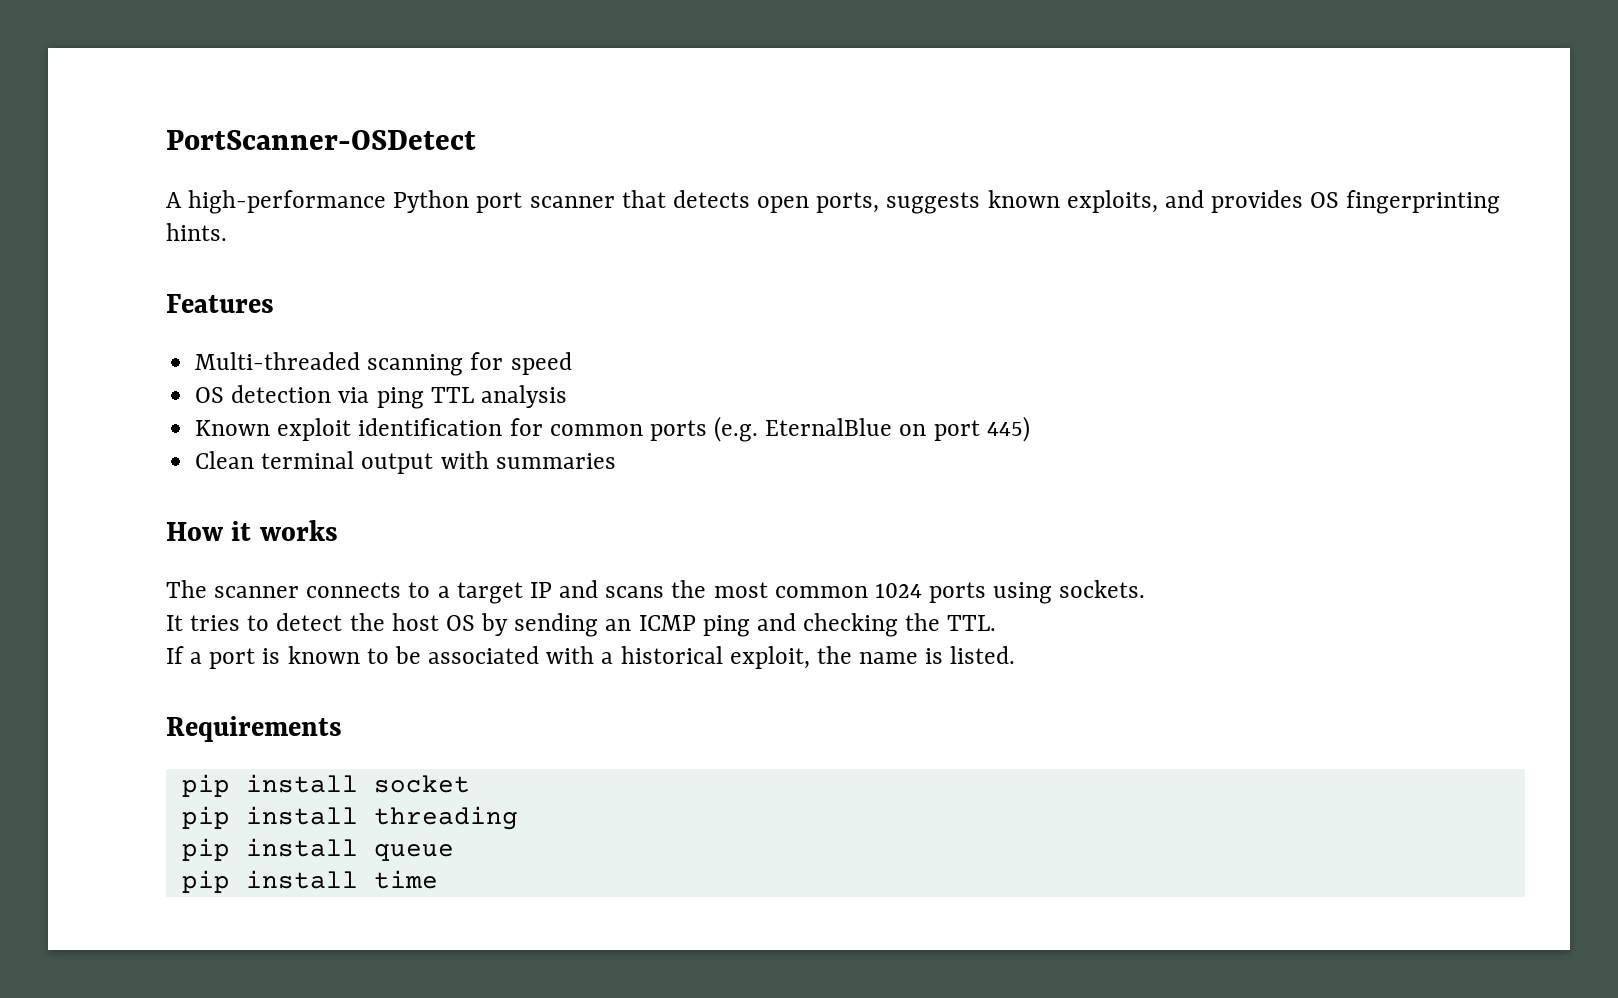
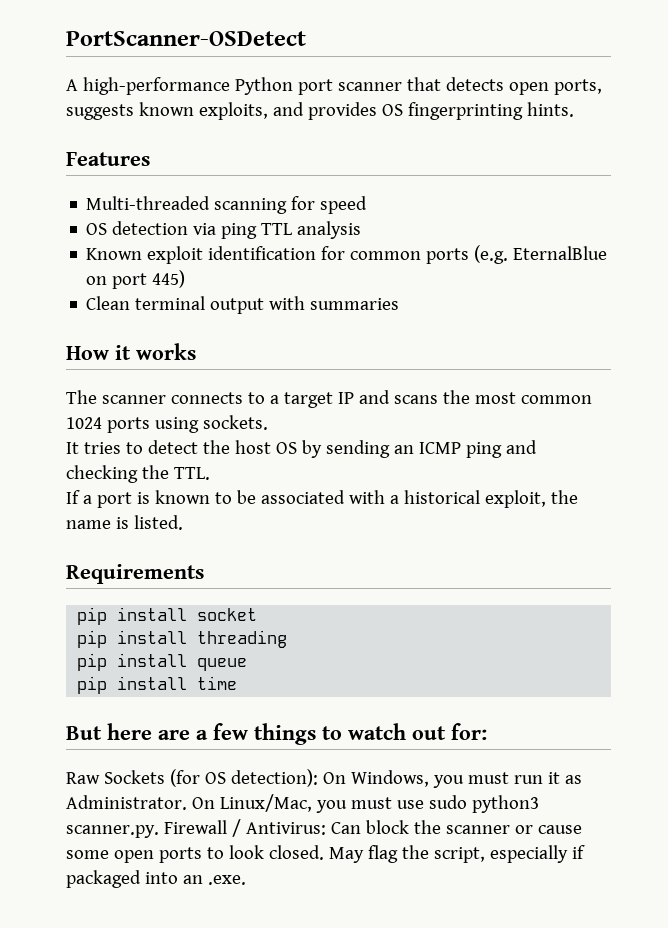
+ But here are a few things to watch out for:
+ Raw Sockets (for OS detection): On Windows, you must run it as Administrator. On Linux/Mac, you must use sudo python3 scanner.py. Firewall / Antivirus: Can block the scanner or cause some open ports to look closed. May flag the script, especially if packaged into an .exe.

